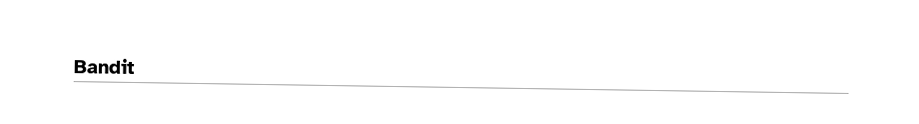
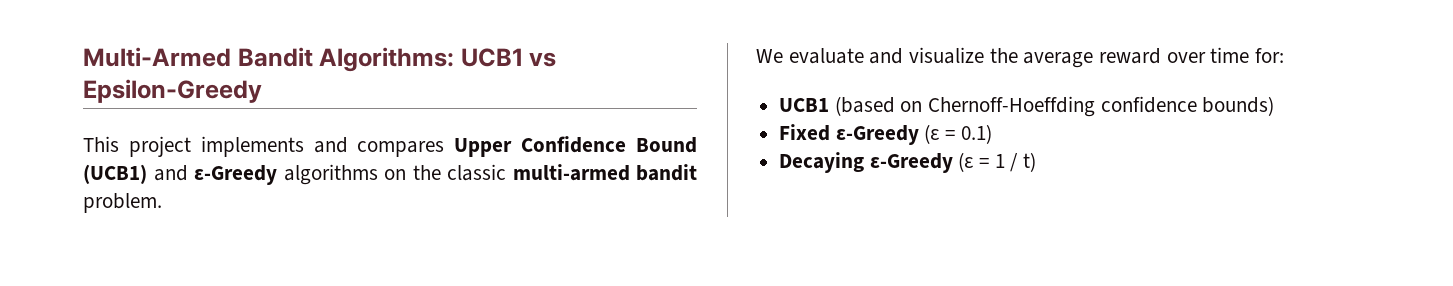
- Bandit
+ Multi-Armed Bandit Algorithms: UCB1 vs Epsilon-Greedy
+ This project implements and compares Upper Confidence Bound (UCB1) and ε-Greedy algorithms on the classic multi-armed bandit problem.
+ We evaluate and visualize the average reward over time for:
+ UCB1 (based on Chernoff-Hoeffding confidence bounds)
+ Fixed ε-Greedy (ε = 0.1)
+ Decaying ε-Greedy (ε = 1 / t)

